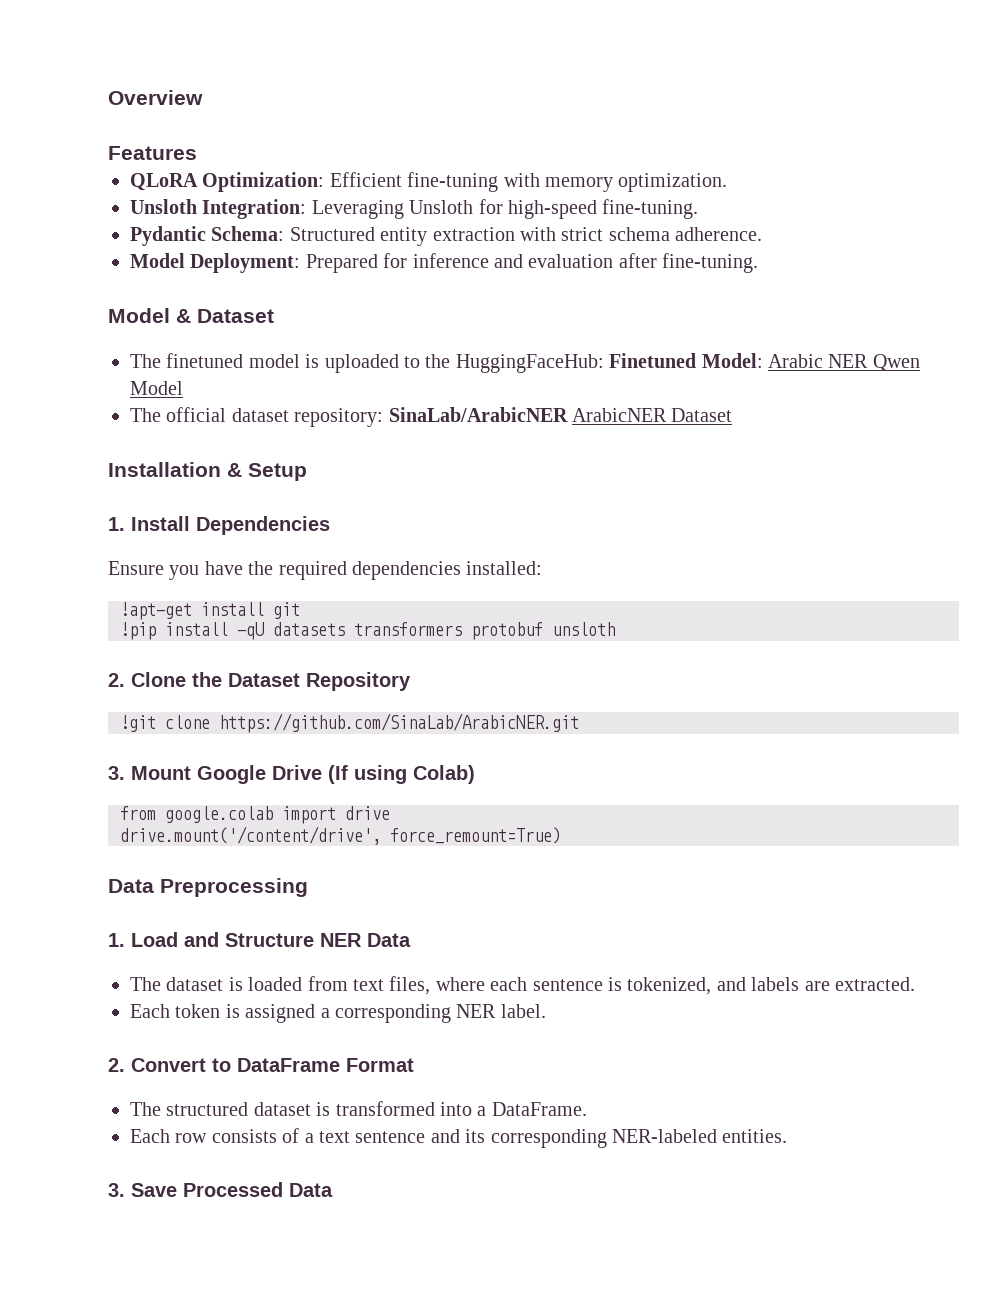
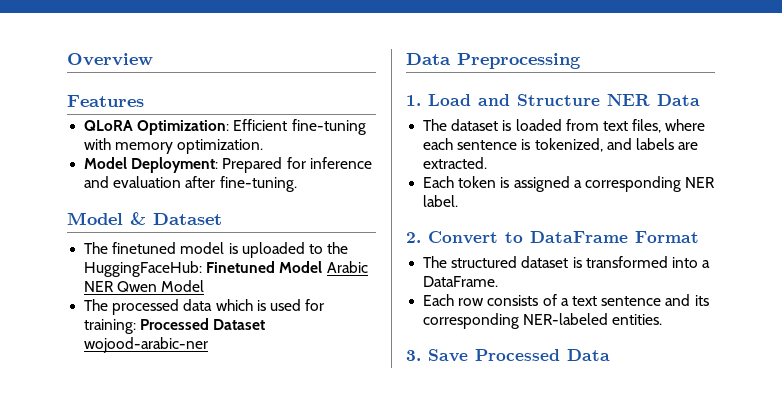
- Unsloth Integration: Leveraging Unsloth for high-speed fine-tuning.
- Pydantic Schema: Structured entity extraction with strict schema adherence.
- The finetuned model is uploaded to the HuggingFaceHub: Finetuned Model: Arabic NER Qwen Model
+ The finetuned model is uploaded to the HuggingFaceHub: Finetuned Model Arabic NER Qwen Model
- The official dataset repository: SinaLab/ArabicNER ArabicNER Dataset
- Installation & Setup
- 1. Install Dependencies
- Ensure you have the required dependencies installed:
- !apt-get install git
- !pip install -qU datasets transformers protobuf unsloth
- 2. Clone the Dataset Repository
- !git clone https://github.com/SinaLab/ArabicNER.git
- 3. Mount Google Drive (If using Colab)
- from google.colab import drive
- drive.mount('/content/drive', force_remount=True)
+ The processed data which is used for training: Processed Dataset wojood-arabic-ner

